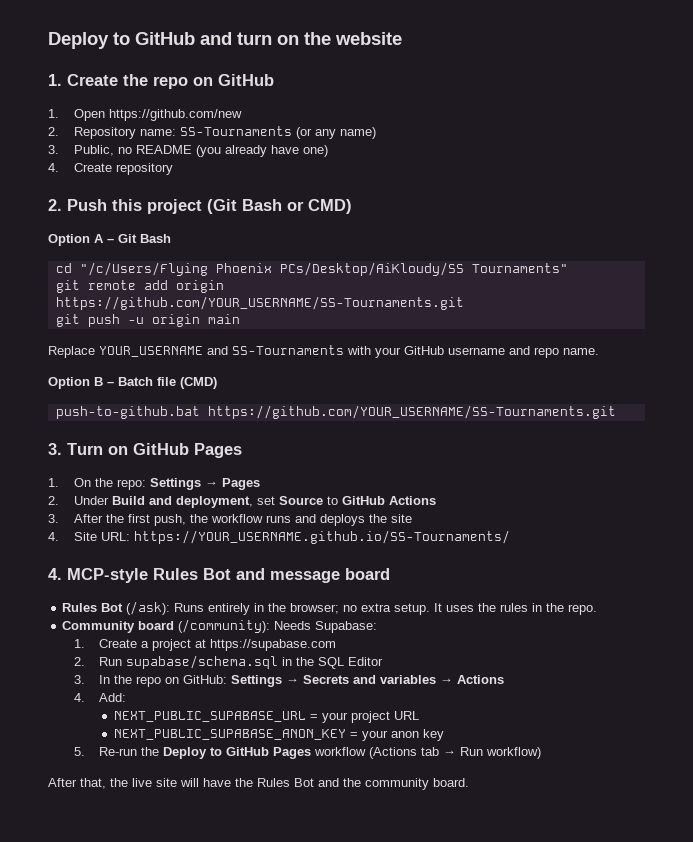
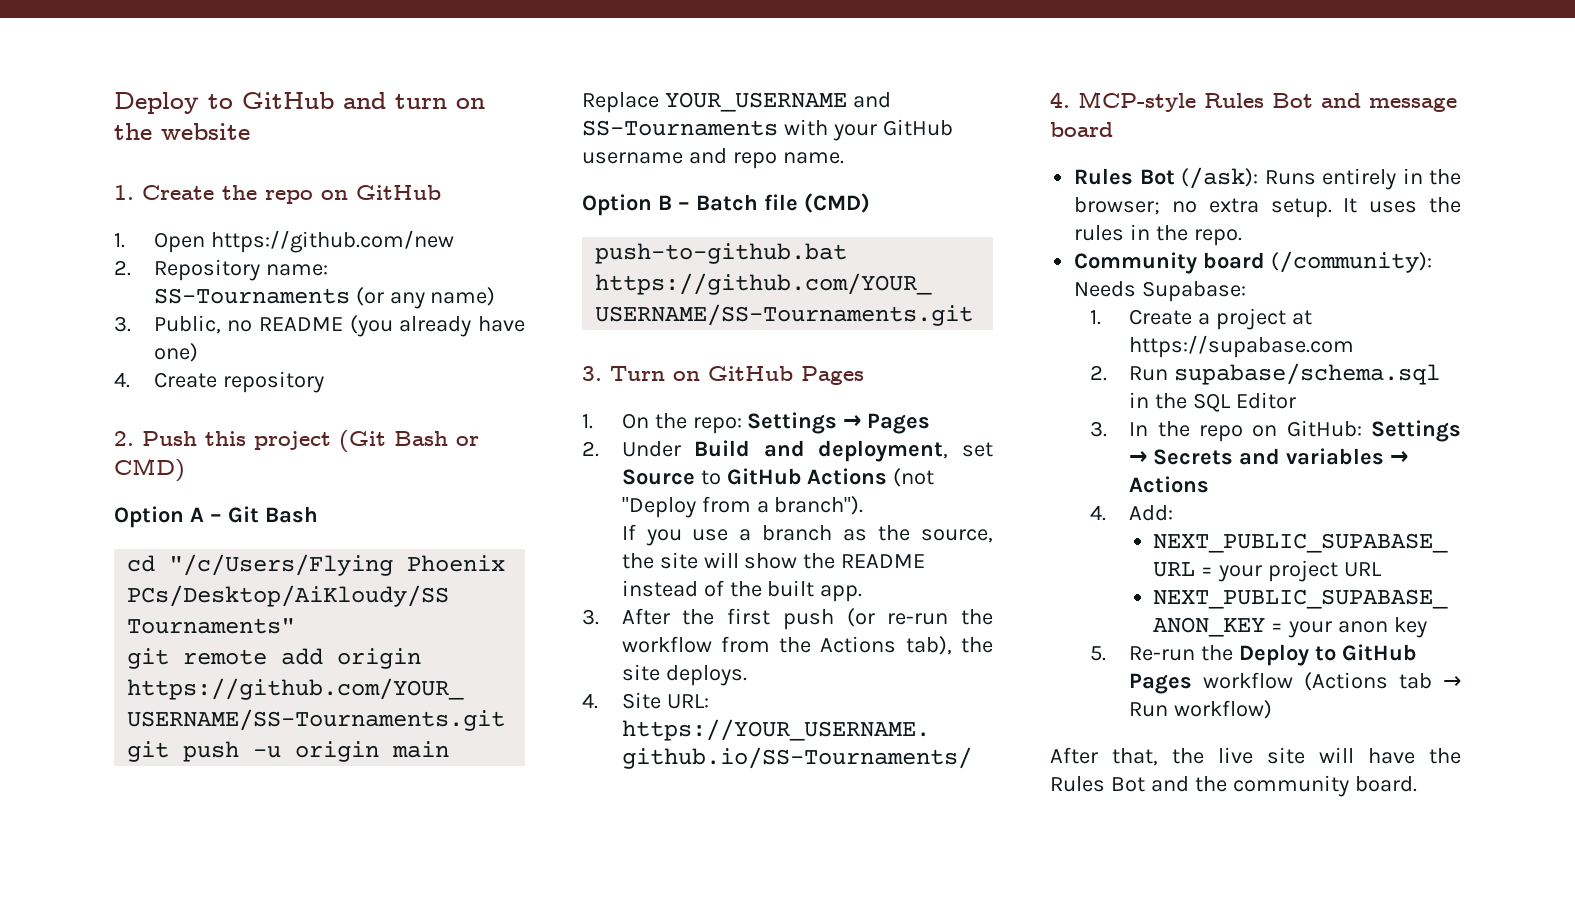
- 2. Under Build and deployment, set Source to GitHub Actions
- 3. After the first push, the workflow runs and deploys the site
+ 2. Under Build and deployment, set Source to GitHub Actions (not "Deploy from a branch").
+ If you use a branch as the source, the site will show the README instead of the built app.
+ 3. After the first push (or re-run the workflow from the Actions tab), the site deploys.

